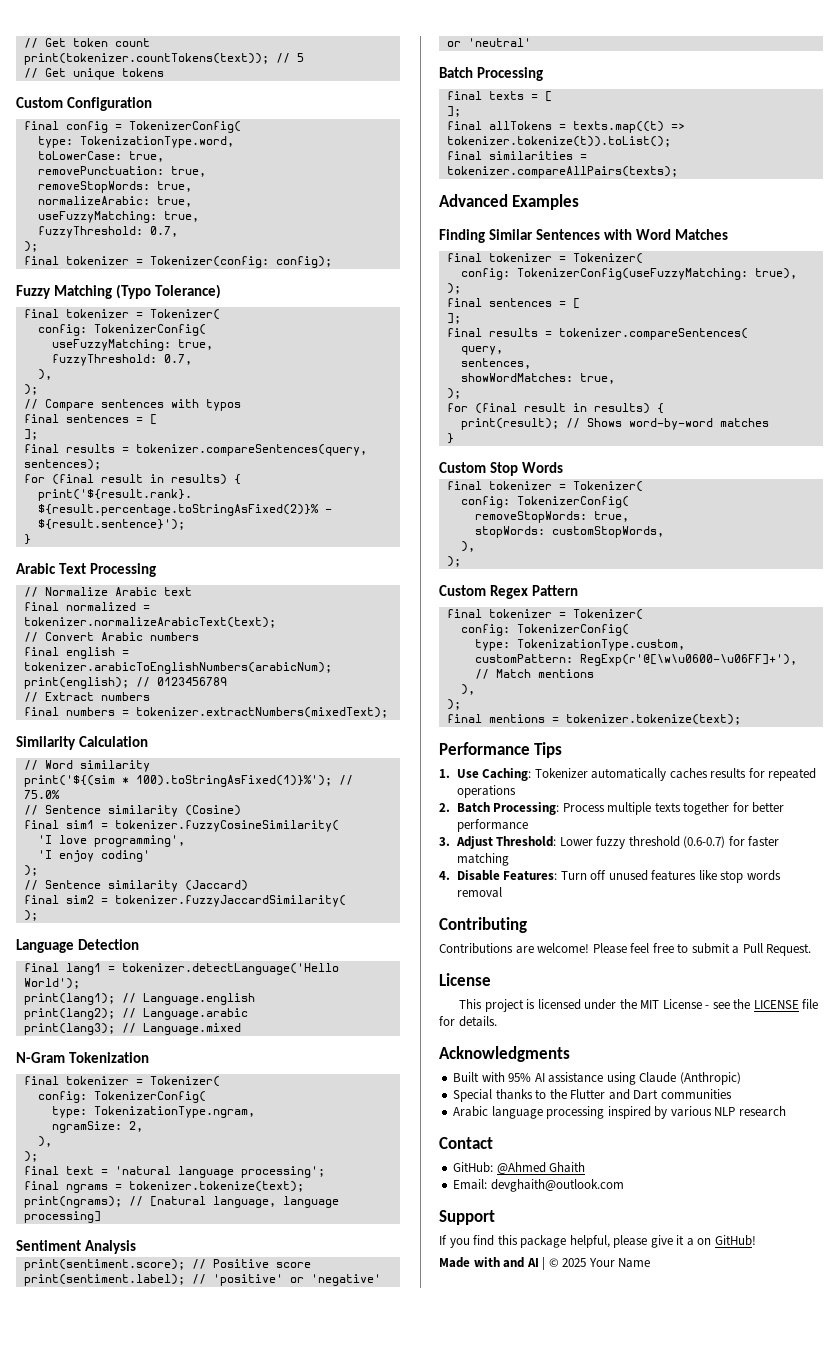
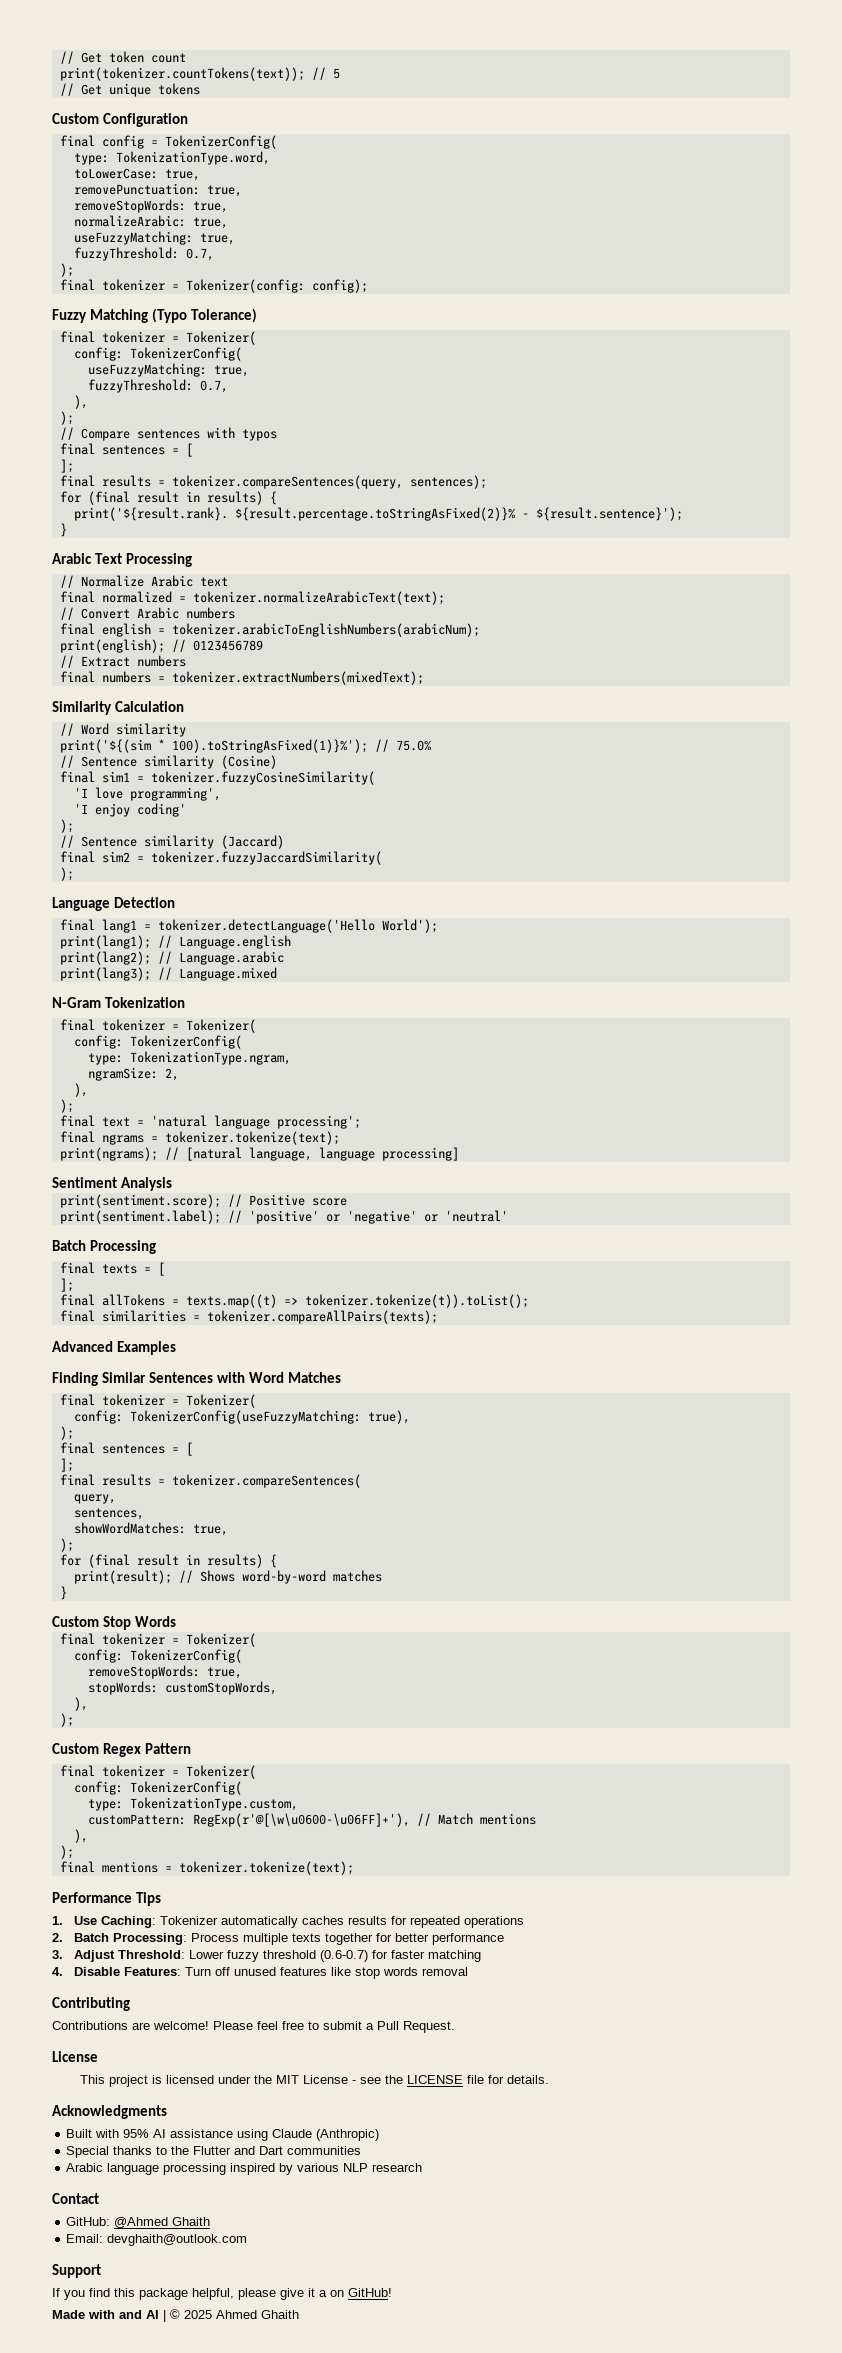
- Made with and AI | © 2025 Your Name
+ Made with and AI | © 2025 Ahmed Ghaith

